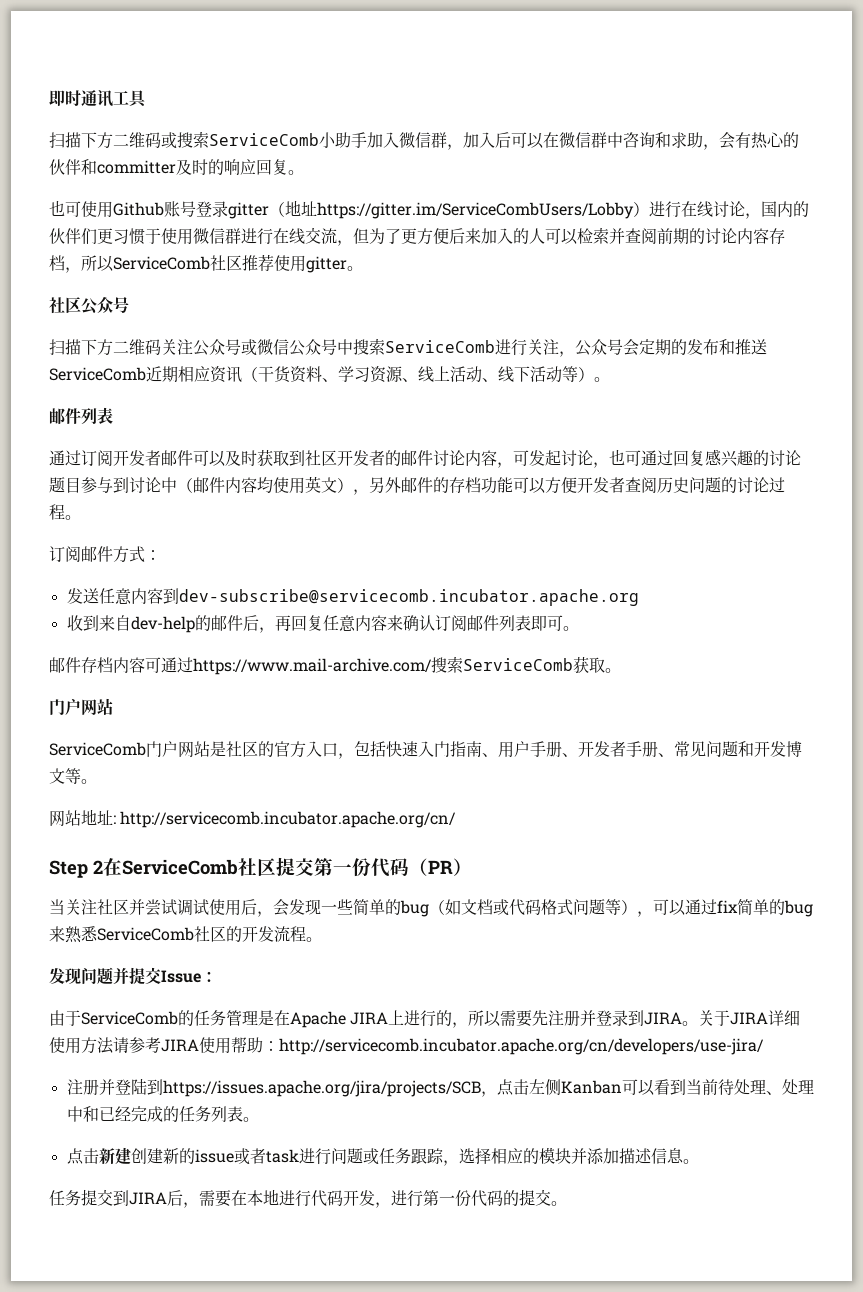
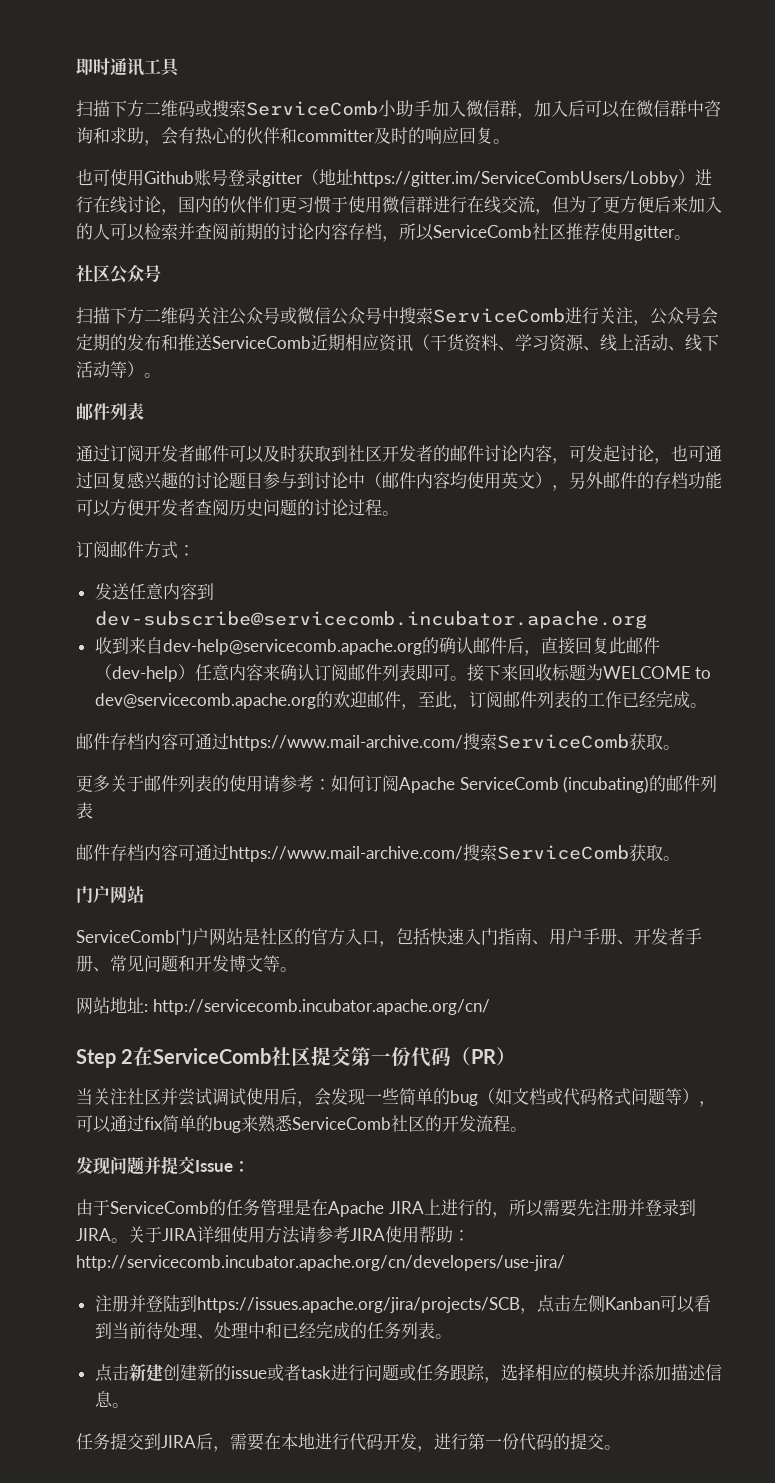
- 收到来自dev-help的邮件后，再回复任意内容来确认订阅邮件列表即可。
+ 收到来自dev-help@servicecomb.apache.org的确认邮件后，直接回复此邮件（dev-help）任意内容来确认订阅邮件列表即可。接下来回收标题为WELCOME to dev@servicecomb.apache.org的欢迎邮件，至此，订阅邮件列表的工作已经完成。
+ 邮件存档内容可通过https://www.mail-archive.com/搜索ServiceComb获取。
+ 更多关于邮件列表的使用请参考：如何订阅Apache ServiceComb (incubating)的邮件列表

